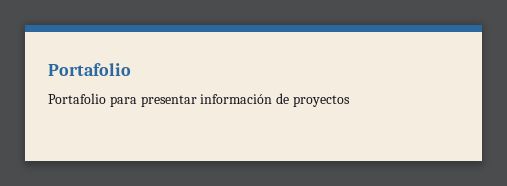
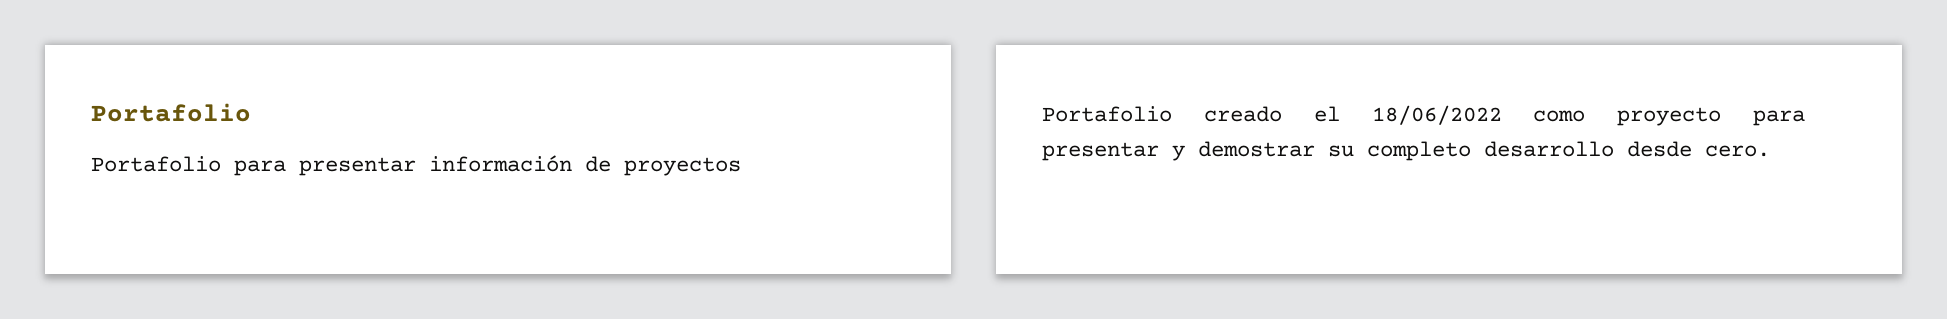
- Portafolio para presentar información de proyectos
+ Portafolio para presentar información de proyectos Portafolio creado el 18/06/2022 como proyecto para presentar y demostrar su completo desarrollo desde cero.

